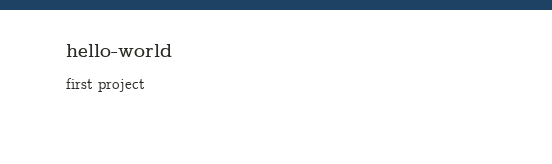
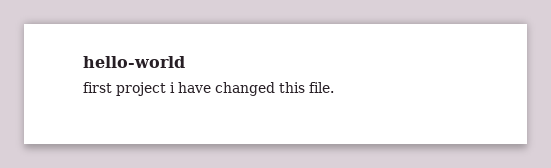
- first project
+ first project i have changed this file.

